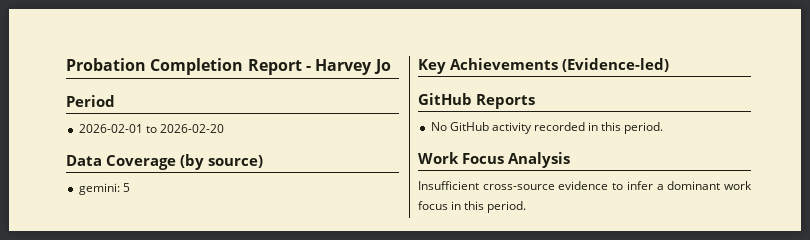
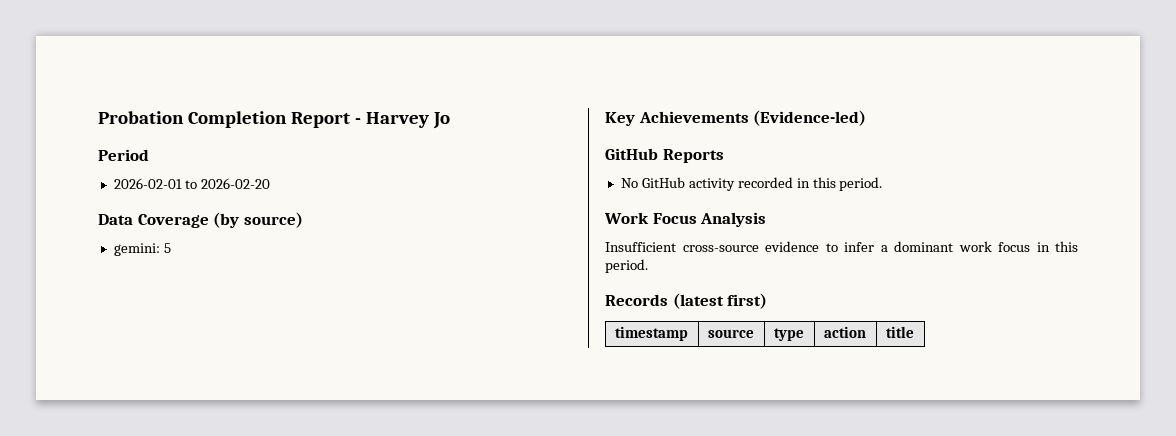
+ Records (latest first)
+ timestamp | source | type | action | title

